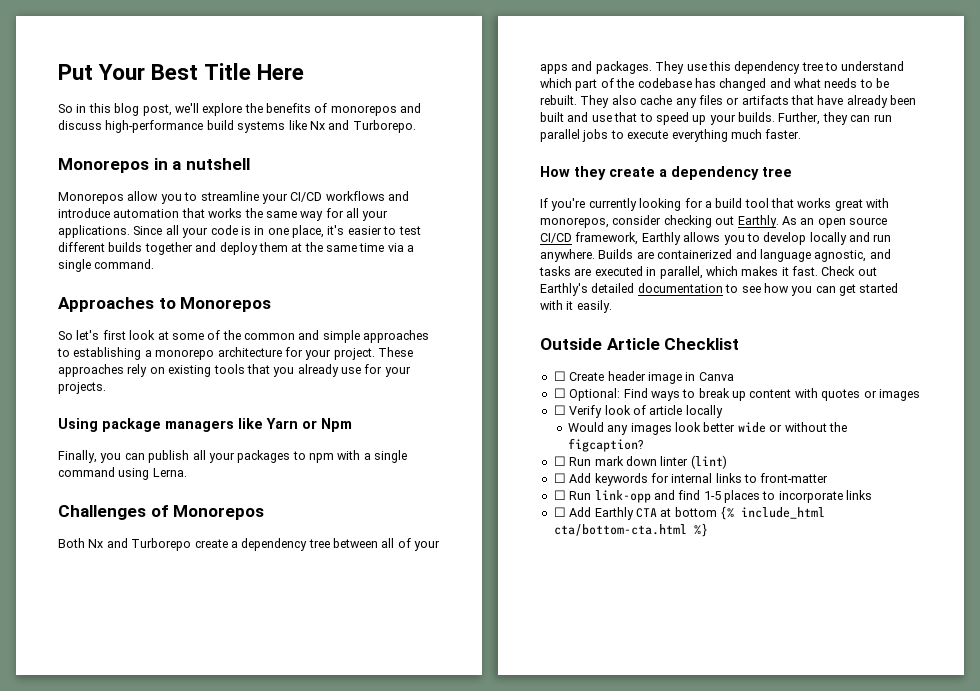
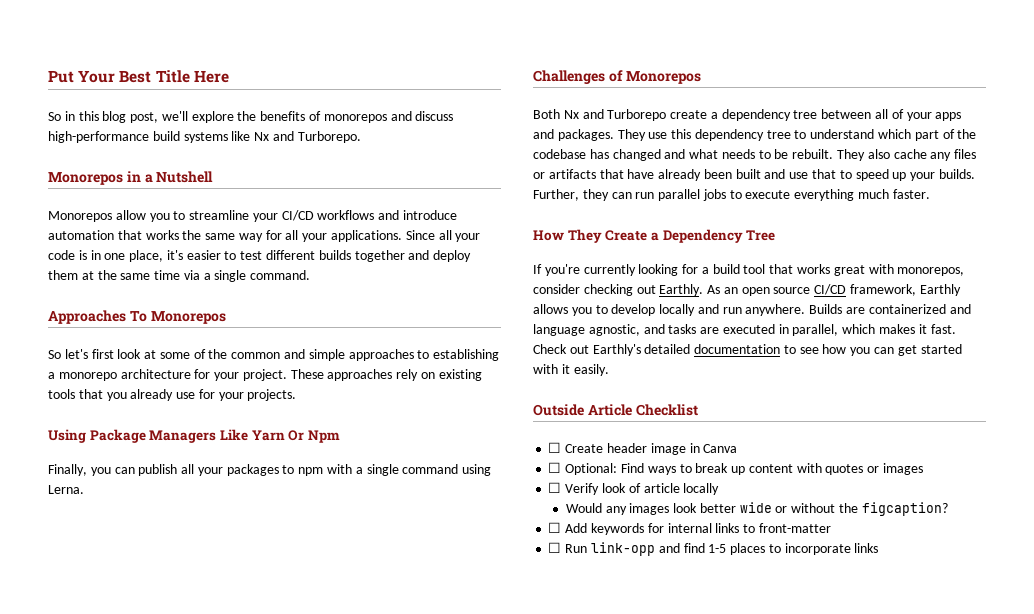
- Monorepos in a nutshell
+ Monorepos in a Nutshell
- Approaches to Monorepos
+ Approaches To Monorepos
- Using package managers like Yarn or Npm
+ Using Package Managers Like Yarn Or Npm
- How they create a dependency tree
+ How They Create a Dependency Tree
- ☐ Run mark down linter (lint)
- ☐ Add Earthly CTA at bottom {% include_html cta/bottom-cta.html %}

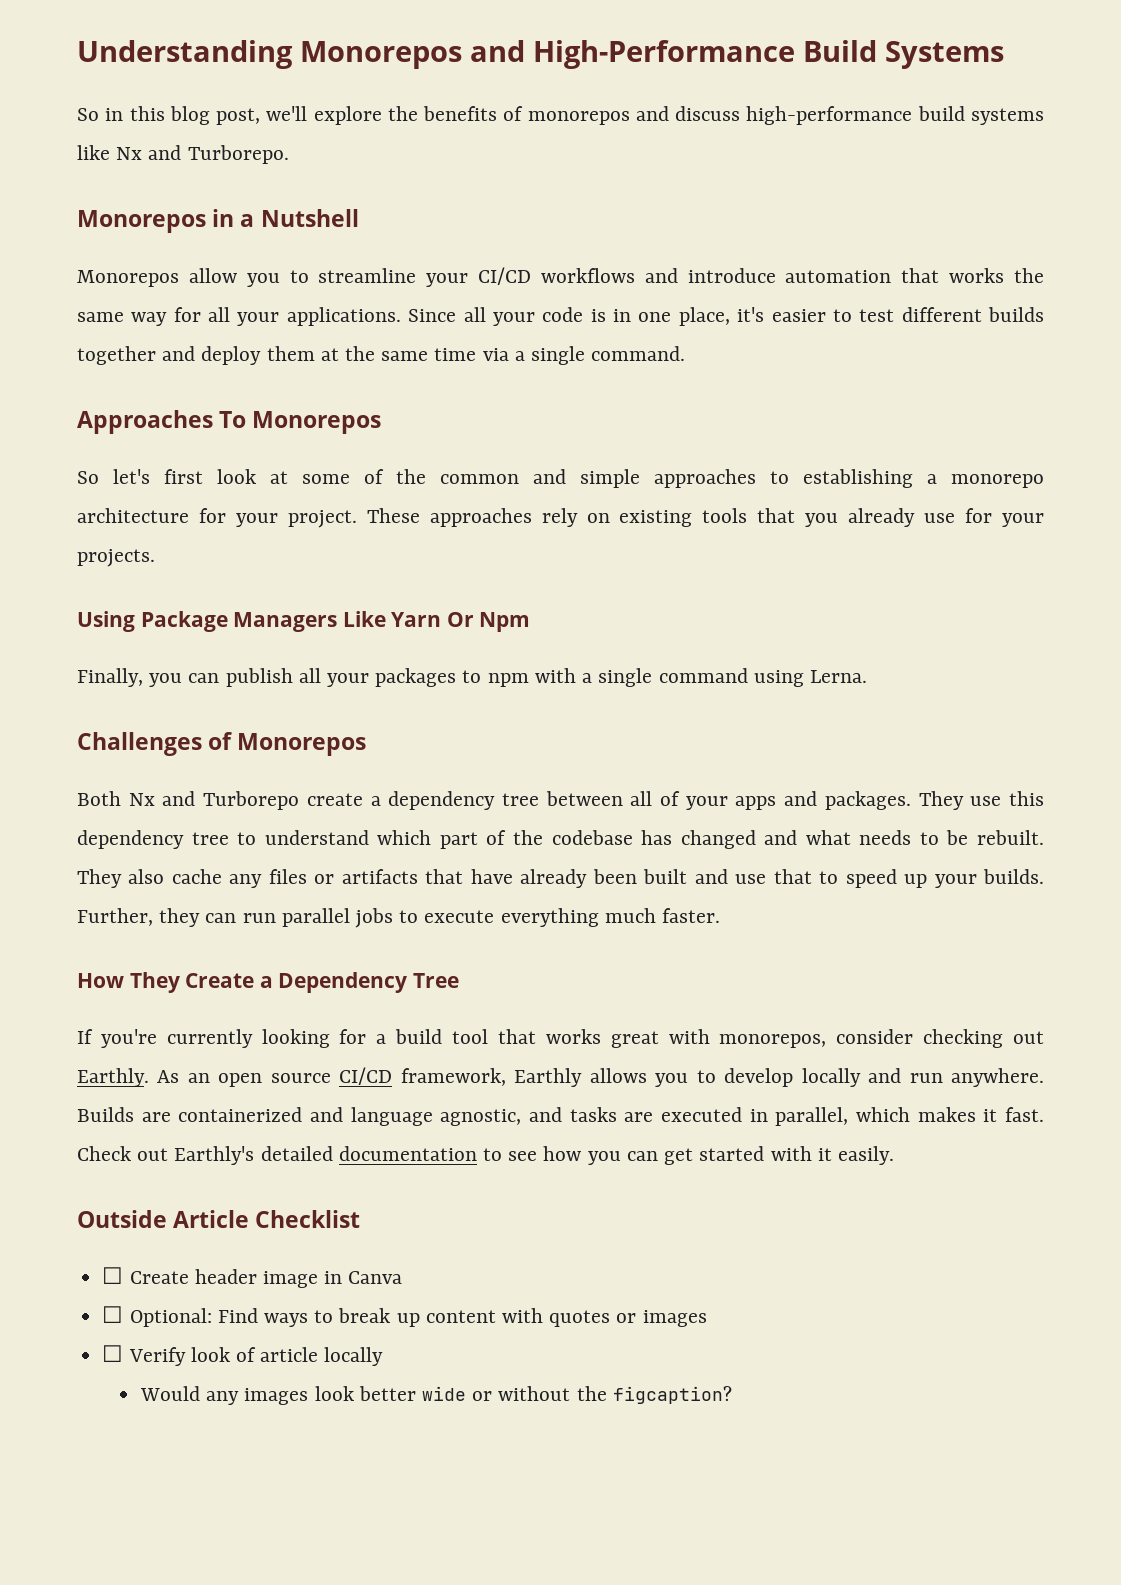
- Put Your Best Title Here
+ Understanding Monorepos and High-Performance Build Systems
- ☐ Add keywords for internal links to front-matter
- ☐ Run link-opp and find 1-5 places to incorporate links

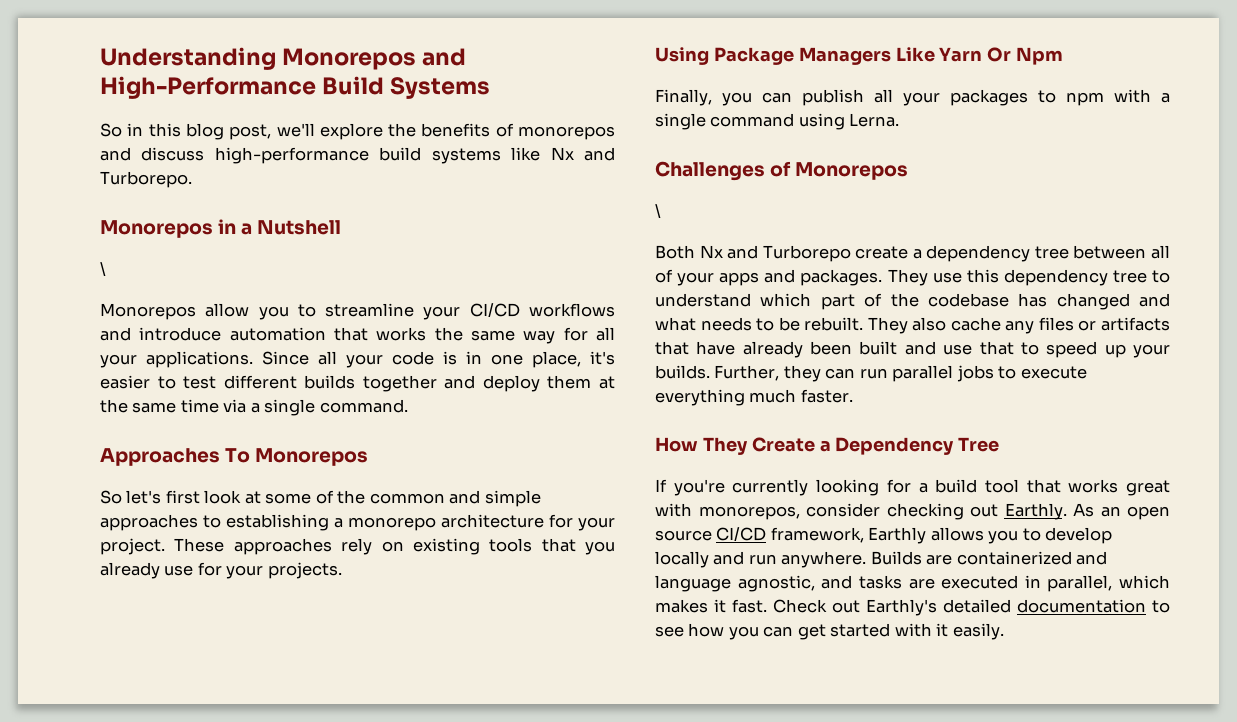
  Monorepos in a Nutshell
+ \
  Challenges of Monorepos
+ \
- Outside Article Checklist
- ☐ Create header image in Canva
- ☐ Optional: Find ways to break up content with quotes or images
- ☐ Verify look of article locally
- Would any images look better wide or without the figcaption?

